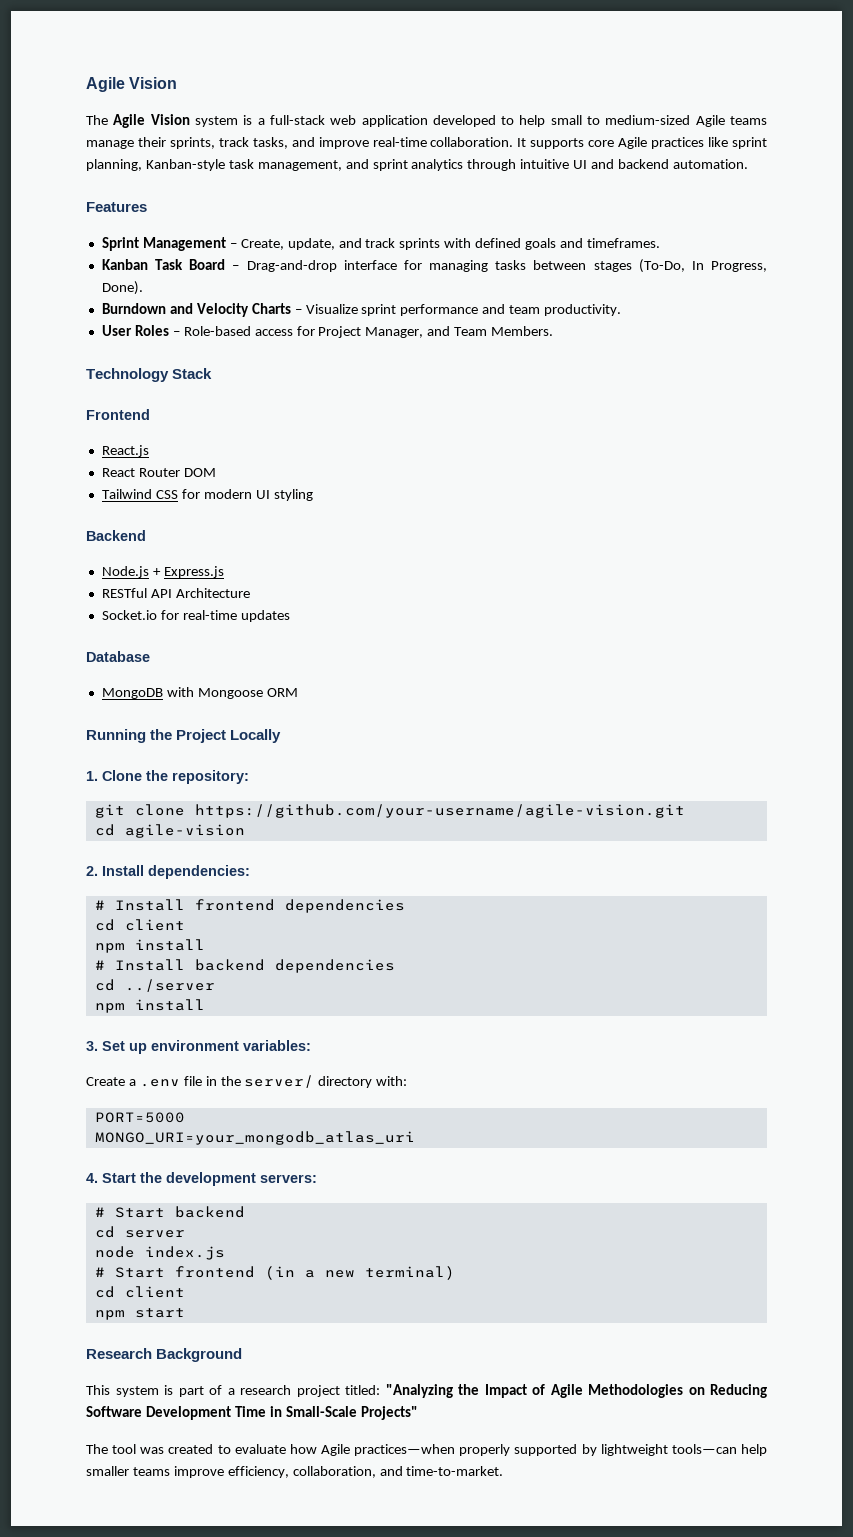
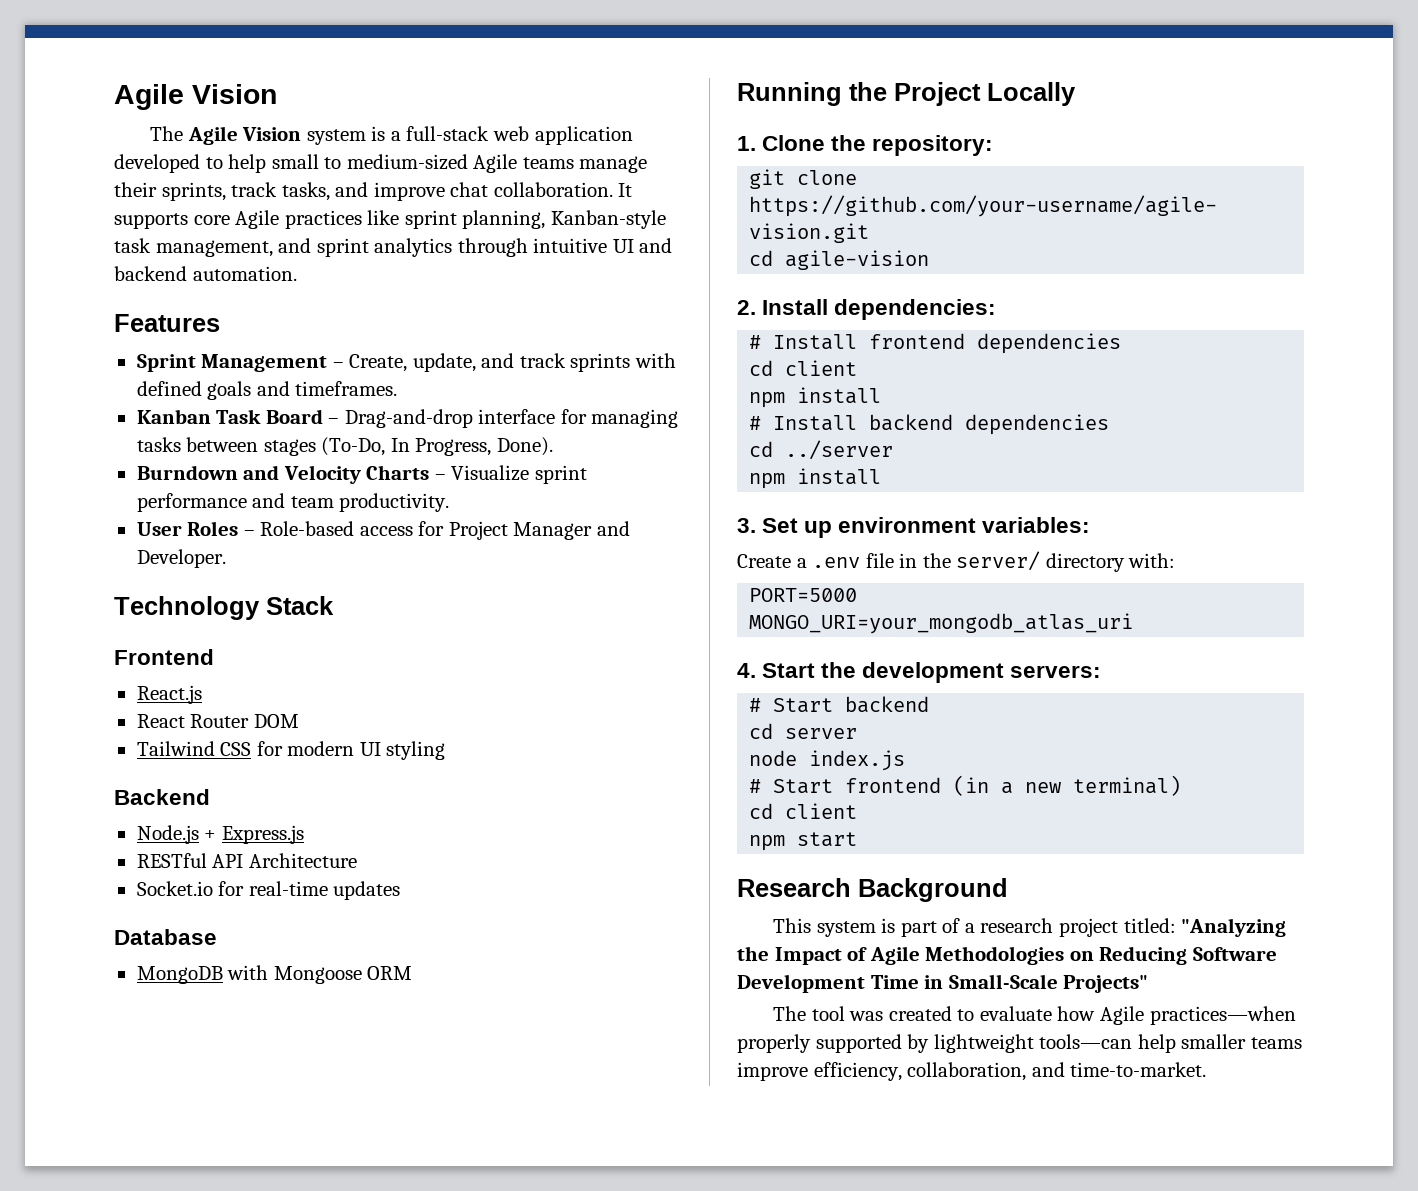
- The Agile Vision system is a full-stack web application developed to help small to medium-sized Agile teams manage their sprints, track tasks, and improve real-time collaboration.
+ The Agile Vision system is a full-stack web application developed to help small to medium-sized Agile teams manage their sprints, track tasks, and improve chat collaboration.
- User Roles – Role-based access for Project Manager, and Team Members.
+ User Roles – Role-based access for Project Manager and Developer.

